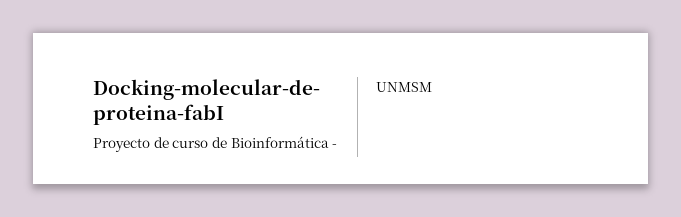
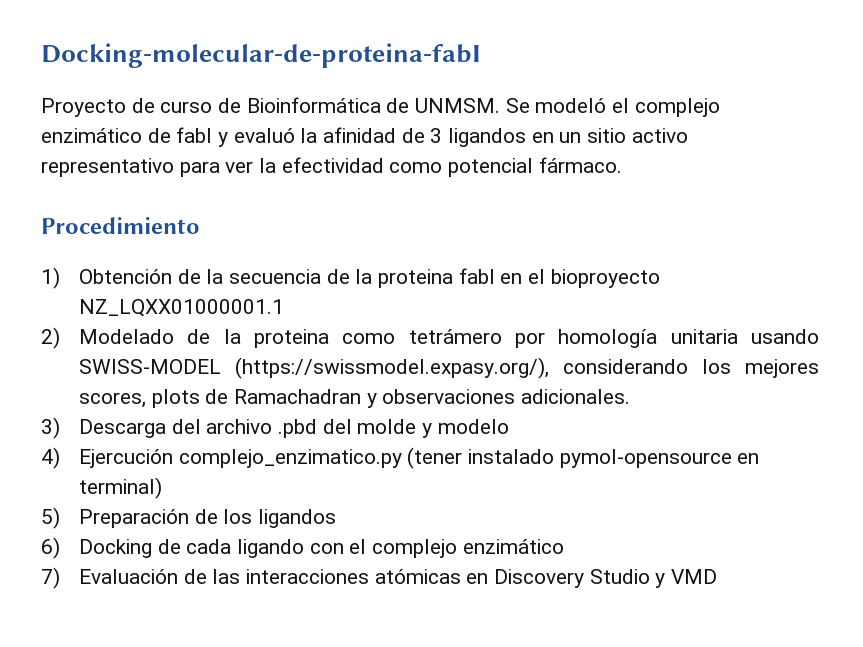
- Proyecto de curso de Bioinformática - UNMSM
+ Proyecto de curso de Bioinformática de UNMSM. Se modeló el complejo enzimático de fabI y evaluó la afinidad de 3 ligandos en un sitio activo representativo para ver la efectividad como potencial fármaco.
+ Procedimiento
+ 1) Obtención de la secuencia de la proteina fabI en el bioproyecto NZ_LQXX01000001.1
+ 2) Modelado de la proteina como tetrámero por homología unitaria usando SWISS-MODEL (https://swissmodel.expasy.org/), considerando los mejores scores, plots de Ramachadran y observaciones adicionales.
+ 3) Descarga del archivo .pbd del molde y modelo
+ 4) Ejercución complejo_enzimatico.py (tener instalado pymol-opensource en terminal)
+ 5) Preparación de los ligandos
+ 6) Docking de cada ligando con el complejo enzimático
+ 7) Evaluación de las interacciones atómicas en Discovery Studio y VMD

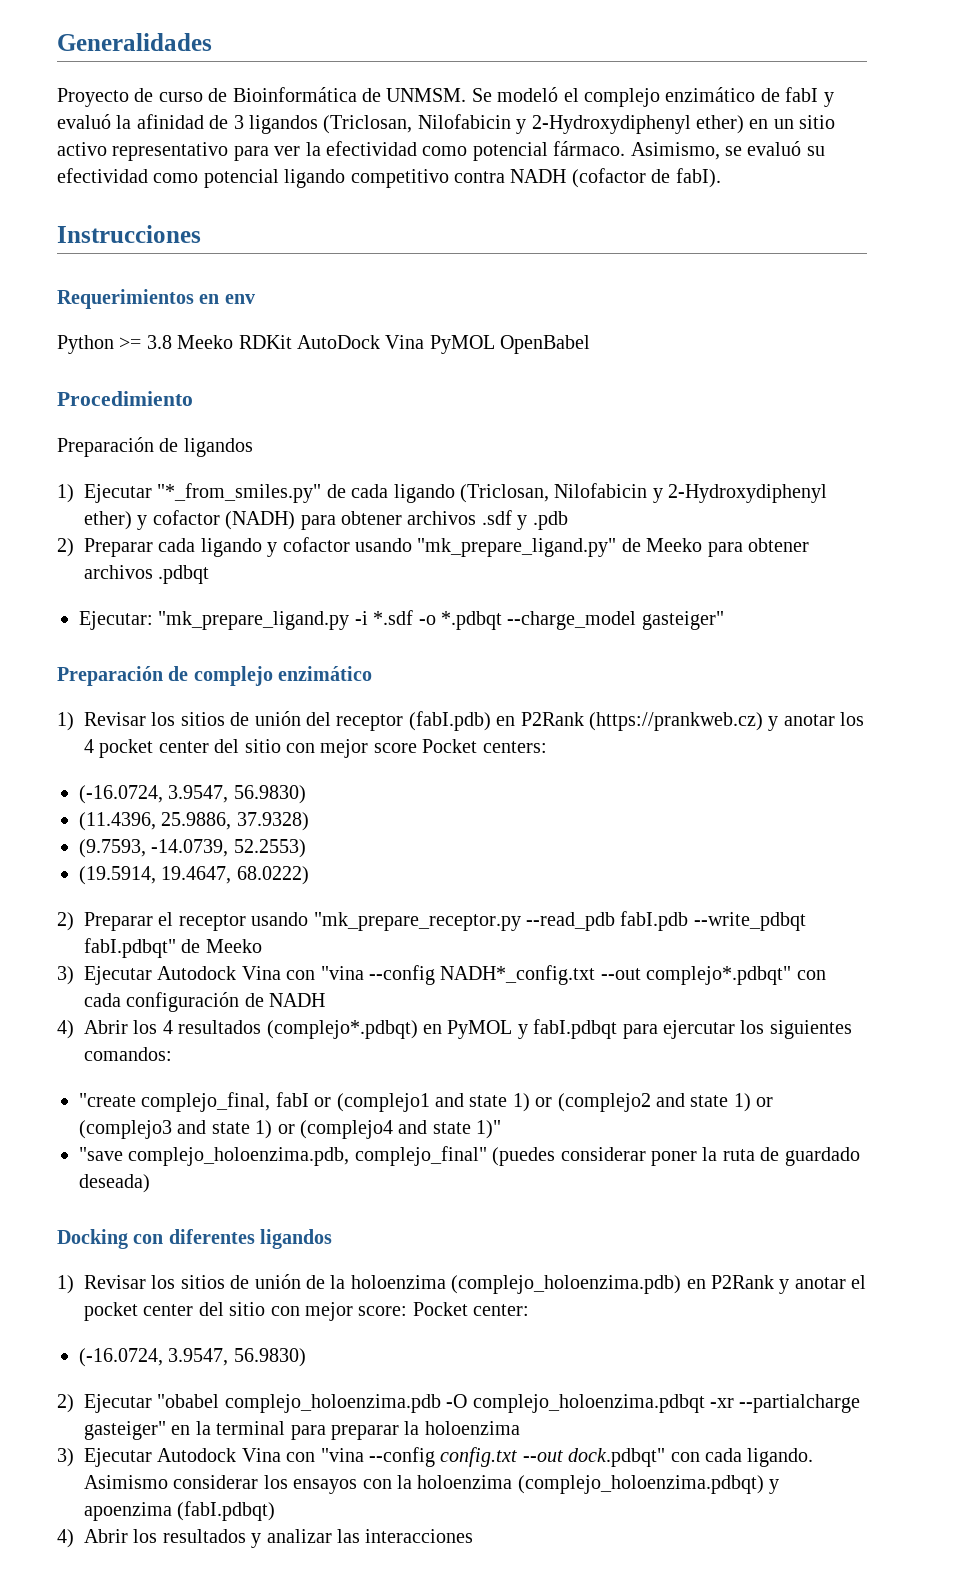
- Docking-molecular-de-proteina-fabI
+ Generalidades
- Se modeló el complejo enzimático de fabI y evaluó la afinidad de 3 ligandos en un sitio activo representativo para ver la efectividad como potencial fármaco.
+ Se modeló el complejo enzimático de fabI y evaluó la afinidad de 3 ligandos (Triclosan, Nilofabicin y 2-Hydroxydiphenyl ether) en un sitio activo representativo para ver la efectividad como potencial fármaco. Asimismo, se evaluó su efectividad como potencial ligando competitivo contra NADH (cofactor de fabI).
+ Instrucciones
+ Requerimientos en env
+ Python >= 3.8 Meeko RDKit AutoDock Vina PyMOL OpenBabel
  Procedimiento
- 1) Obtención de la secuencia de la proteina fabI en el bioproyecto NZ_LQXX01000001.1
- 2) Modelado de la proteina como tetrámero por homología unitaria usando SWISS-MODEL (https://swissmodel.expasy.org/), considerando los mejores scores, plots de Ramachadran y observaciones adicionales.
- 3) Descarga del archivo .pbd del molde y modelo
- 4) Ejercución complejo_enzimatico.py (tener instalado pymol-opensource en terminal)
- 5) Preparación de los ligandos
- 6) Docking de cada ligando con el complejo enzimático
- 7) Evaluación de las interacciones atómicas en Discovery Studio y VMD
+ Preparación de ligandos
+ 1) Ejecutar "*_from_smiles.py" de cada ligando (Triclosan, Nilofabicin y 2-Hydroxydiphenyl ether) y cofactor (NADH) para obtener archivos .sdf y .pdb
+ 2) Preparar cada ligando y cofactor usando "mk_prepare_ligand.py" de Meeko para obtener archivos .pdbqt
+ Ejecutar: "mk_prepare_ligand.py -i *.sdf -o *.pdbqt --charge_model gasteiger"
+ Preparación de complejo enzimático
+ 1) Revisar los sitios de unión del receptor (fabI.pdb) en P2Rank (https://prankweb.cz) y anotar los 4 pocket center del sitio con mejor score Pocket centers:
+ (-16.0724, 3.9547, 56.9830)
+ (11.4396, 25.9886, 37.9328)
+ (9.7593, -14.0739, 52.2553)
+ (19.5914, 19.4647, 68.0222)
+ 2) Preparar el receptor usando "mk_prepare_receptor.py --read_pdb fabI.pdb --write_pdbqt fabI.pdbqt" de Meeko
+ 3) Ejecutar Autodock Vina con "vina --config NADH*_config.txt --out complejo*.pdbqt" con cada configuración de NADH
+ 4) Abrir los 4 resultados (complejo*.pdbqt) en PyMOL y fabI.pdbqt para ejercutar los siguientes comandos:
+ "create complejo_final, fabI or (complejo1 and state 1) or (complejo2 and state 1) or (complejo3 and state 1) or (complejo4 and state 1)"
+ "save complejo_holoenzima.pdb, complejo_final" (puedes considerar poner la ruta de guardado deseada)
+ Docking con diferentes ligandos
+ 1) Revisar los sitios de unión de la holoenzima (complejo_holoenzima.pdb) en P2Rank y anotar el pocket center del sitio con mejor score: Pocket center:
+ (-16.0724, 3.9547, 56.9830)
+ 2) Ejecutar "obabel complejo_holoenzima.pdb -O complejo_holoenzima.pdbqt -xr --partialcharge gasteiger" en la terminal para preparar la holoenzima
+ 3) Ejecutar Autodock Vina con "vina --config config.txt --out dock.pdbqt" con cada ligando. Asimismo considerar los ensayos con la holoenzima (complejo_holoenzima.pdbqt) y apoenzima (fabI.pdbqt)
+ 4) Abrir los resultados y analizar las interacciones

